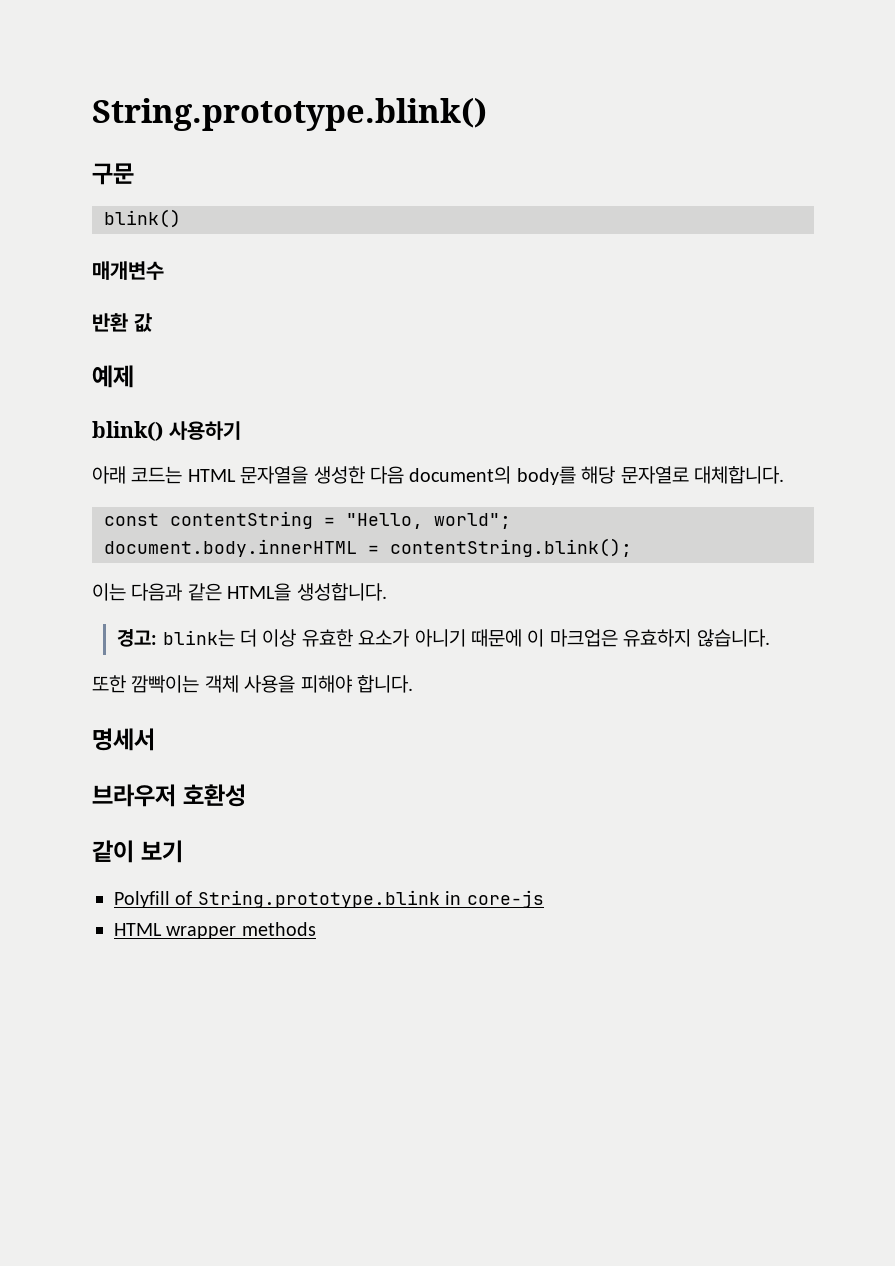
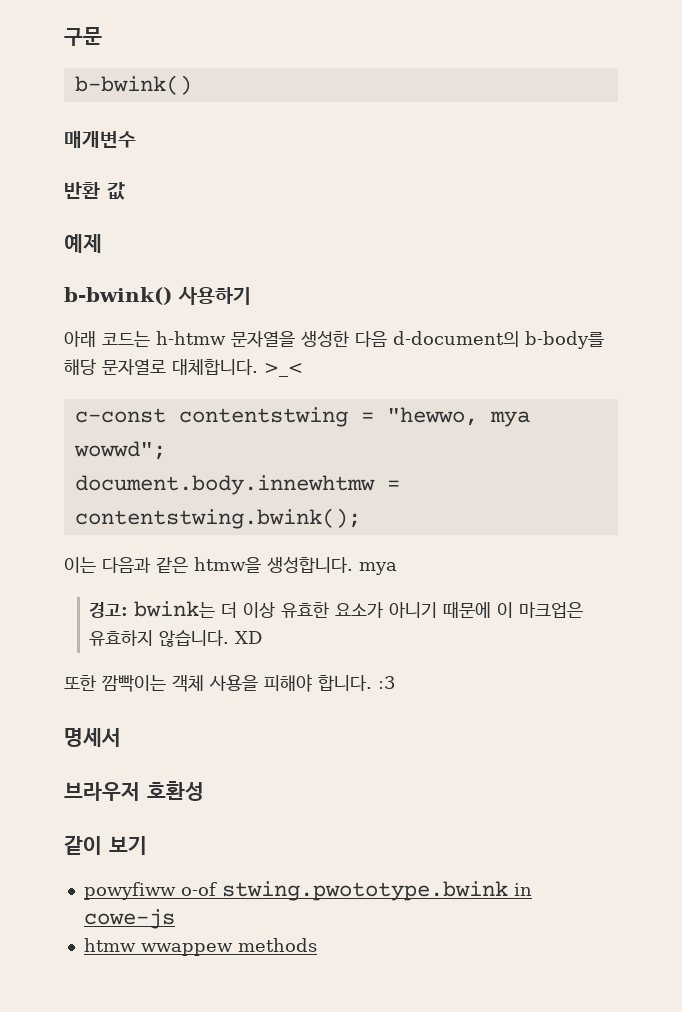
- String.prototype.blink()
  구문
- blink()
+ b-bwink()
- blink() 사용하기
+ b-bwink() 사용하기
- 아래 코드는 HTML 문자열을 생성한 다음 document의 body를 해당 문자열로 대체합니다.
- const contentString = "Hello, world";
- document.body.innerHTML = contentString.blink();
+ 아래 코드는 h-htmw 문자열을 생성한 다음 d-document의 b-body를 해당 문자열로 대체합니다. >_<
+ c-const contentstwing = "hewwo, mya wowwd";
+ document.body.innewhtmw = contentstwing.bwink();
- 이는 다음과 같은 HTML을 생성합니다.
+ 이는 다음과 같은 htmw을 생성합니다. mya
- 경고: blink는 더 이상 유효한 요소가 아니기 때문에 이 마크업은 유효하지 않습니다.
+ 경고: bwink는 더 이상 유효한 요소가 아니기 때문에 이 마크업은 유효하지 않습니다. XD
- 또한 깜빡이는 객체 사용을 피해야 합니다.
+ 또한 깜빡이는 객체 사용을 피해야 합니다. :3
- Polyfill of String.prototype.blink in core-js
- HTML wrapper methods
+ powyfiww o-of stwing.pwototype.bwink in cowe-js
+ htmw wwappew methods

